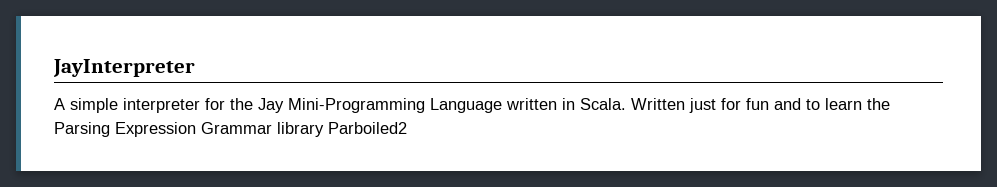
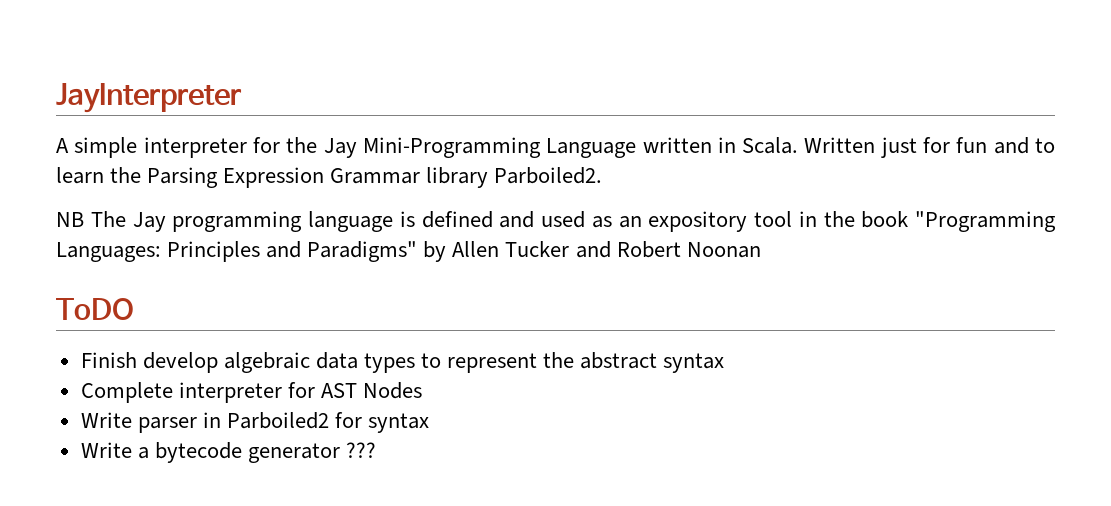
- Written just for fun and to learn the Parsing Expression Grammar library Parboiled2
+ Written just for fun and to learn the Parsing Expression Grammar library Parboiled2.
+ NB The Jay programming language is defined and used as an expository tool in the book "Programming Languages: Principles and Paradigms" by Allen Tucker and Robert Noonan
+ ToDO
+ Finish develop algebraic data types to represent the abstract syntax
+ Complete interpreter for AST Nodes
+ Write parser in Parboiled2 for syntax
+ Write a bytecode generator ???

